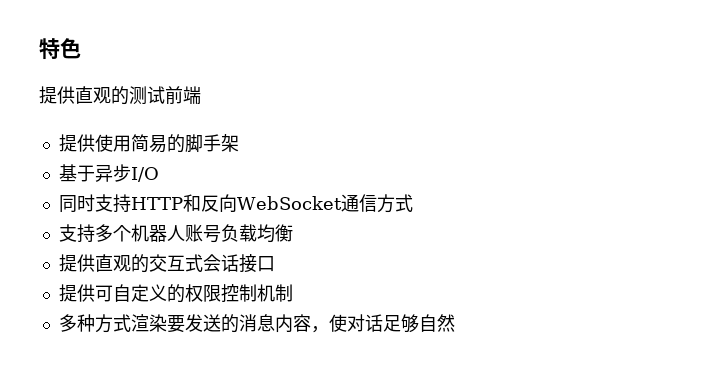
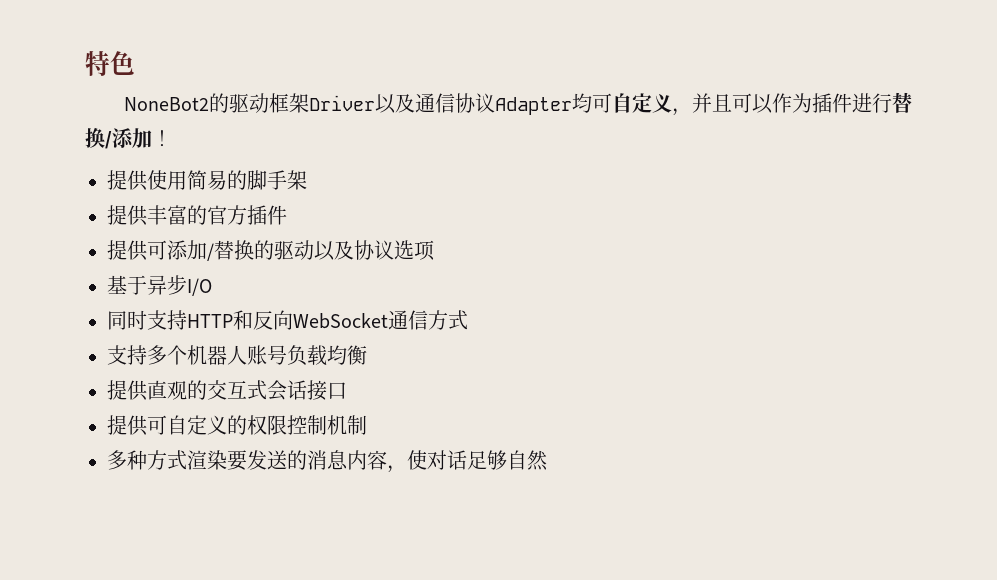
- 提供直观的测试前端
+ NoneBot2的驱动框架Driver以及通信协议Adapter均可自定义，并且可以作为插件进行替换/添加！
+ 提供丰富的官方插件
+ 提供可添加/替换的驱动以及协议选项

